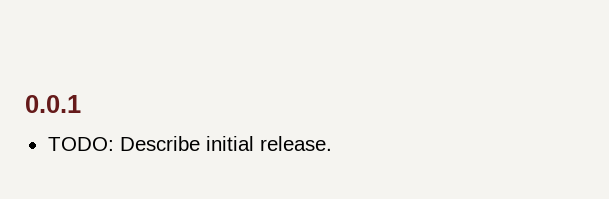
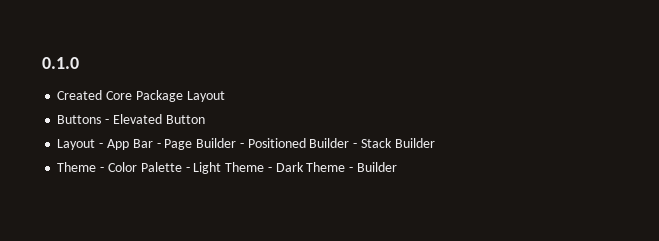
- 0.0.1
- TODO: Describe initial release.
+ 0.1.0
+ Created Core Package Layout
+ Buttons - Elevated Button
+ Layout - App Bar - Page Builder - Positioned Builder - Stack Builder
+ Theme - Color Palette - Light Theme - Dark Theme - Builder

